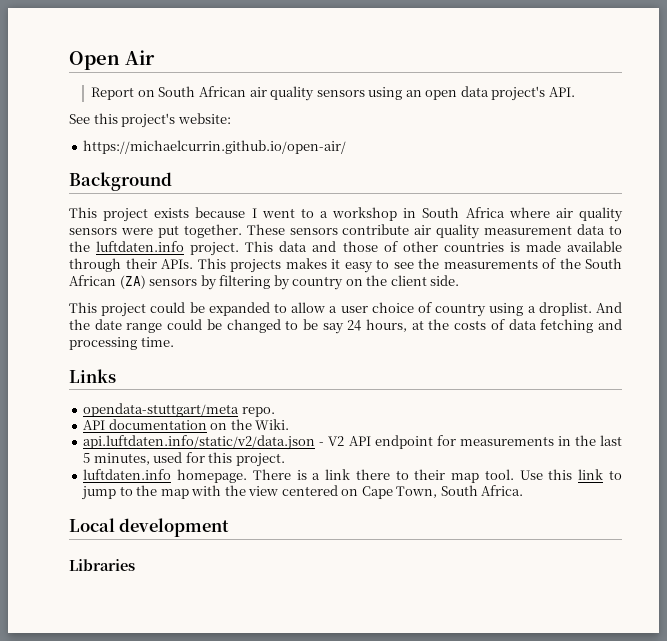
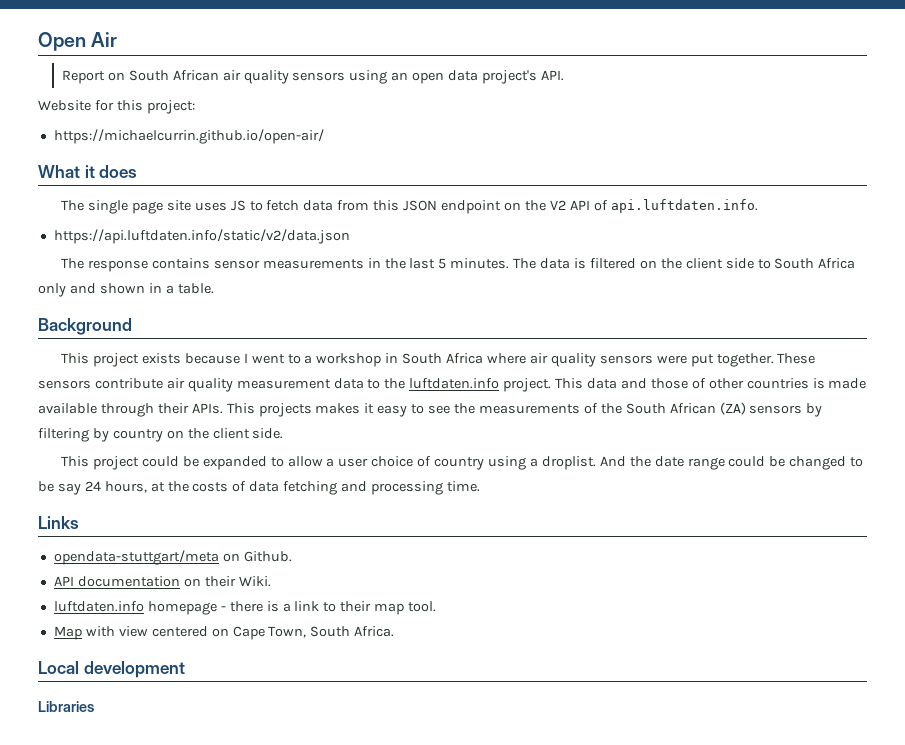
- See this project's website:
+ Website for this project:
  https://michaelcurrin.github.io/open-air/
+ What it does
+ The single page site uses JS to fetch data from this JSON endpoint on the V2 API of api.luftdaten.info.
+ https://api.luftdaten.info/static/v2/data.json
+ The response contains sensor measurements in the last 5 minutes. The data is filtered on the client side to South Africa only and shown in a table.
- opendata-stuttgart/meta repo.
+ opendata-stuttgart/meta on Github.
- API documentation on the Wiki.
+ API documentation on their Wiki.
- api.luftdaten.info/static/v2/data.json - V2 API endpoint for measurements in the last 5 minutes, used for this project.
- luftdaten.info homepage. There is a link there to their map tool. Use this link to jump to the map with the view centered on Cape Town, South Africa.
+ luftdaten.info homepage - there is a link to their map tool.
+ Map with view centered on Cape Town, South Africa.

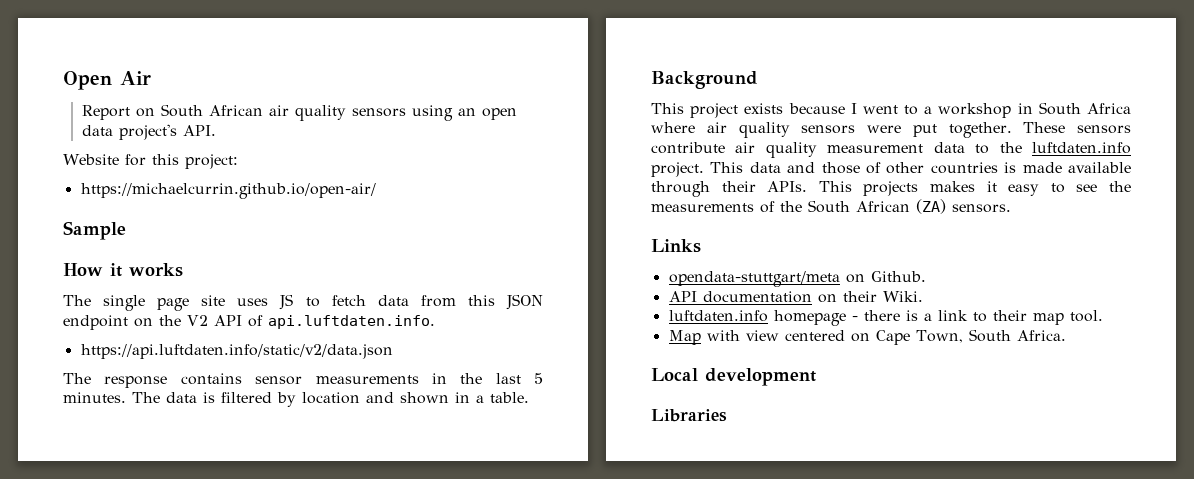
- What it does
+ Sample
+ How it works
- The data is filtered on the client side to South Africa only and shown in a table.
+ The data is filtered by location and shown in a table.
- This projects makes it easy to see the measurements of the South African (ZA) sensors by filtering by country on the client side.
- This project could be expanded to allow a user choice of country using a droplist. And the date range could be changed to be say 24 hours, at the costs of data fetching and processing time.
+ This projects makes it easy to see the measurements of the South African (ZA) sensors.

